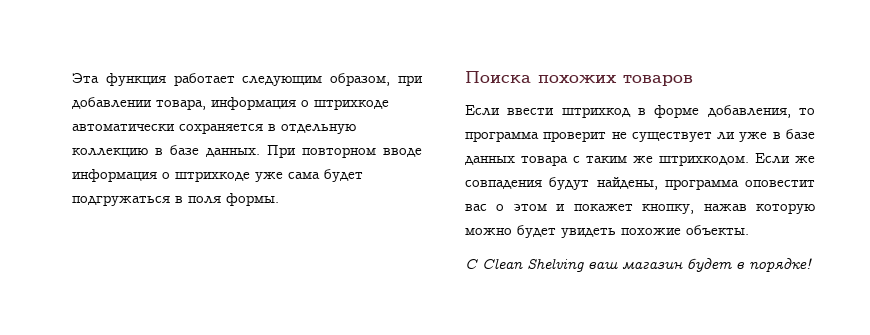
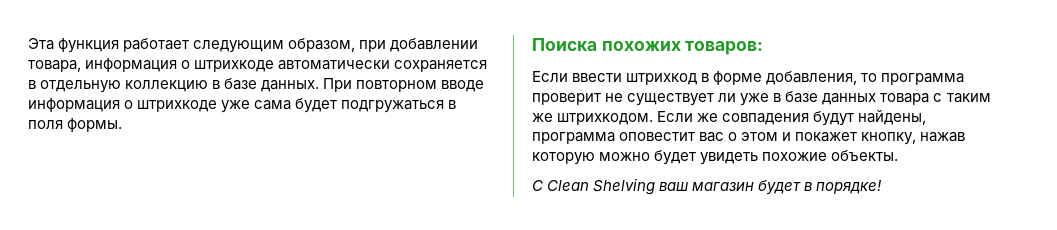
- Поиска похожих товаров
+ Поиска похожих товаров:

